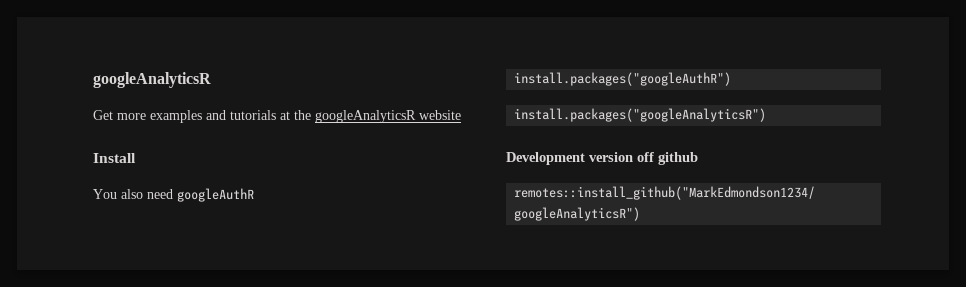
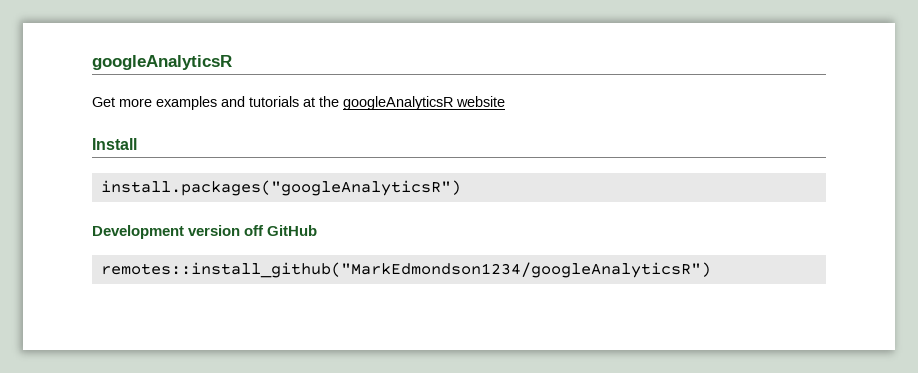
- You also need googleAuthR
- install.packages("googleAuthR")
- Development version off github
+ Development version off GitHub

